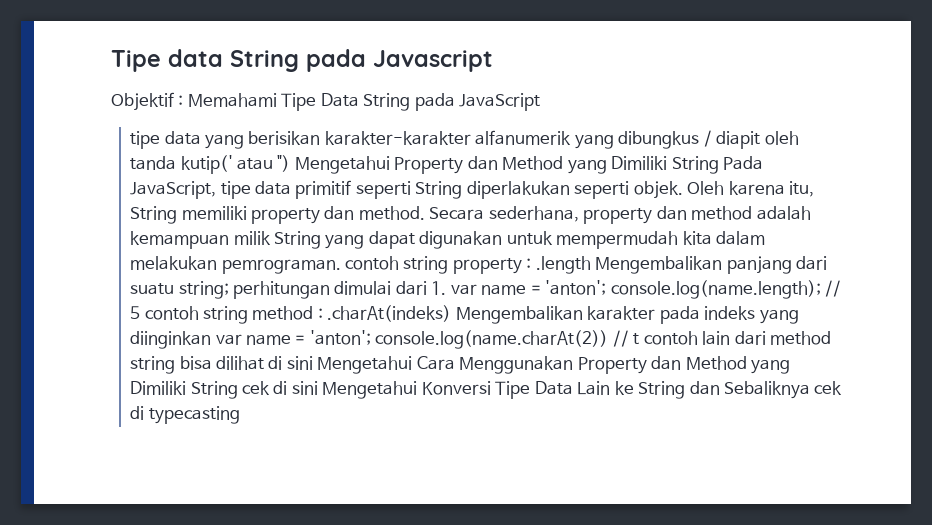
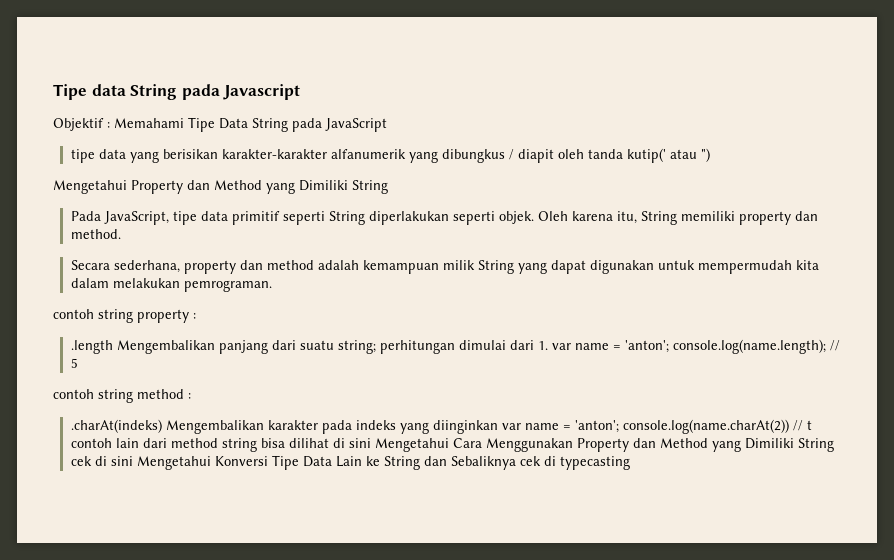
- tipe data yang berisikan karakter-karakter alfanumerik yang dibungkus / diapit oleh tanda kutip(' atau ") Mengetahui Property dan Method yang Dimiliki String Pada JavaScript, tipe data primitif seperti String diperlakukan seperti objek.
+ tipe data yang berisikan karakter-karakter alfanumerik yang dibungkus / diapit oleh tanda kutip(' atau ")
+ Mengetahui Property dan Method yang Dimiliki String
+ Pada JavaScript, tipe data primitif seperti String diperlakukan seperti objek.
- Oleh karena itu, String memiliki property dan method. Secara sederhana, property dan method adalah kemampuan milik String yang dapat digunakan untuk mempermudah kita dalam melakukan pemrograman. contoh string property : .length Mengembalikan panjang dari suatu string;
+ Oleh karena itu, String memiliki property dan method.
+ Secara sederhana, property dan method adalah kemampuan milik String yang dapat digunakan untuk mempermudah kita dalam melakukan pemrograman.
+ contoh string property :
+ .length Mengembalikan panjang dari suatu string;
- // 5 contoh string method : .charAt(indeks) Mengembalikan karakter pada indeks yang diinginkan var name = 'anton';
+ // 5
+ contoh string method :
+ .charAt(indeks) Mengembalikan karakter pada indeks yang diinginkan var name = 'anton';

